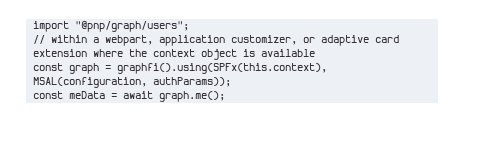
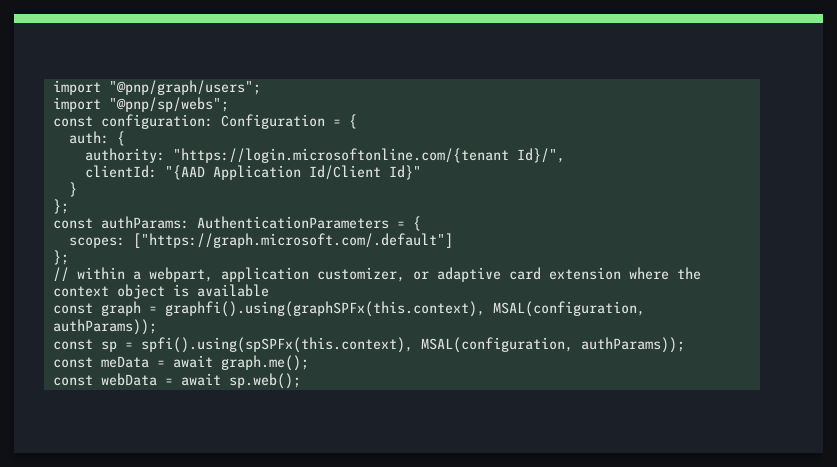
+ import "@pnp/sp/webs";
+ const configuration: Configuration = {
+ auth: {
+ authority: "https://login.microsoftonline.com/{tenant Id}/",
+ clientId: "{AAD Application Id/Client Id}"
+ }
+ };
+ const authParams: AuthenticationParameters = {
+ scopes: ["https://graph.microsoft.com/.default"]
+ };
- const graph = graphfi().using(SPFx(this.context), MSAL(configuration, authParams));
+ const graph = graphfi().using(graphSPFx(this.context), MSAL(configuration, authParams));
+ const sp = spfi().using(spSPFx(this.context), MSAL(configuration, authParams));
+ const webData = await sp.web();

